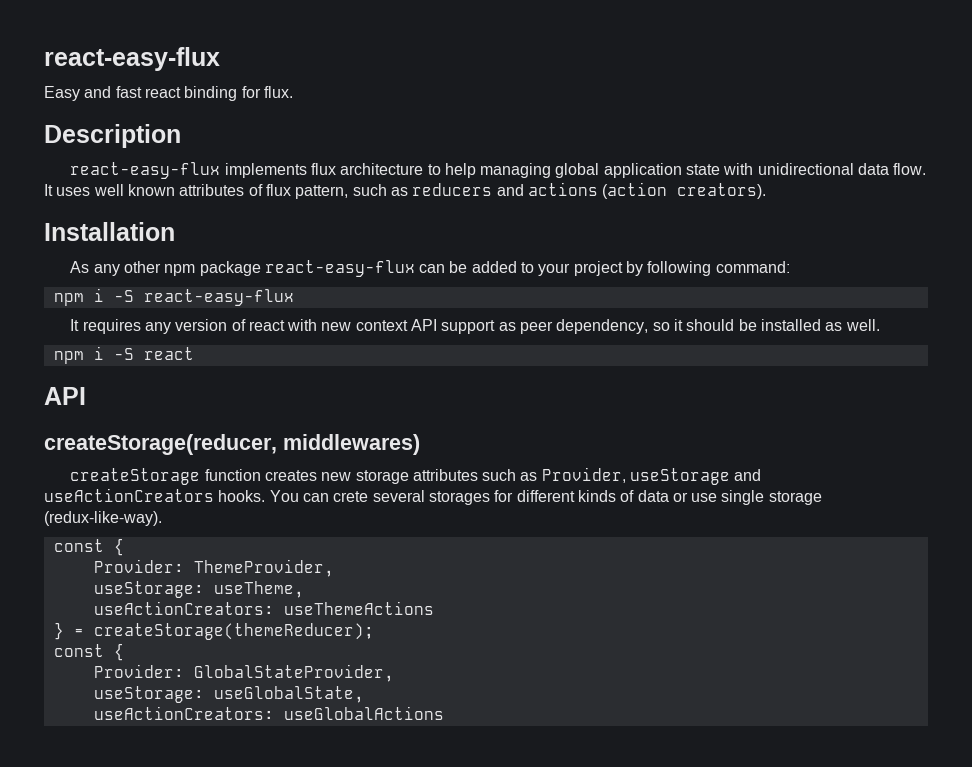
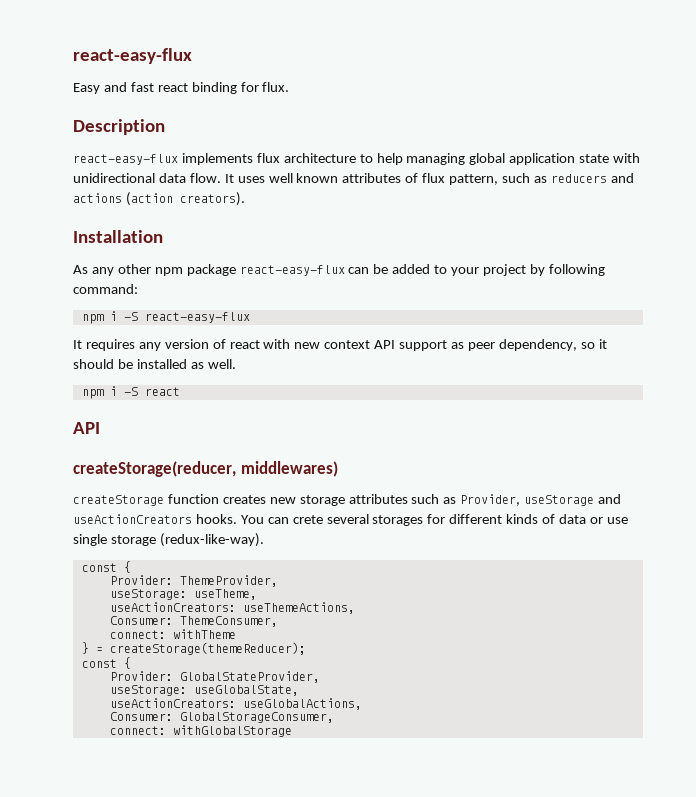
- useActionCreators: useThemeActions
+ useActionCreators: useThemeActions,
+ Consumer: ThemeConsumer,
+ connect: withTheme
- useActionCreators: useGlobalActions
+ useActionCreators: useGlobalActions,
+ Consumer: GlobalStorageConsumer,
+ connect: withGlobalStorage

